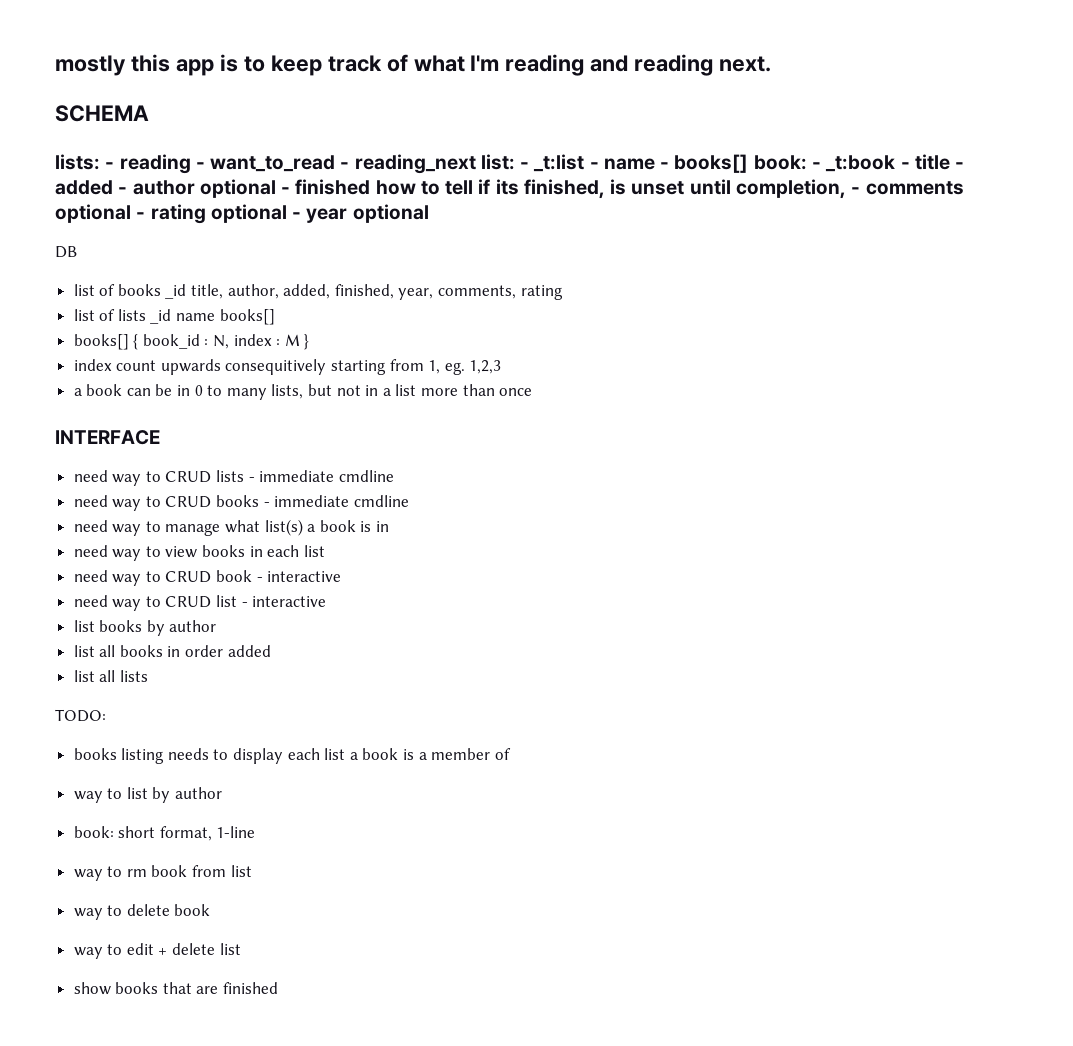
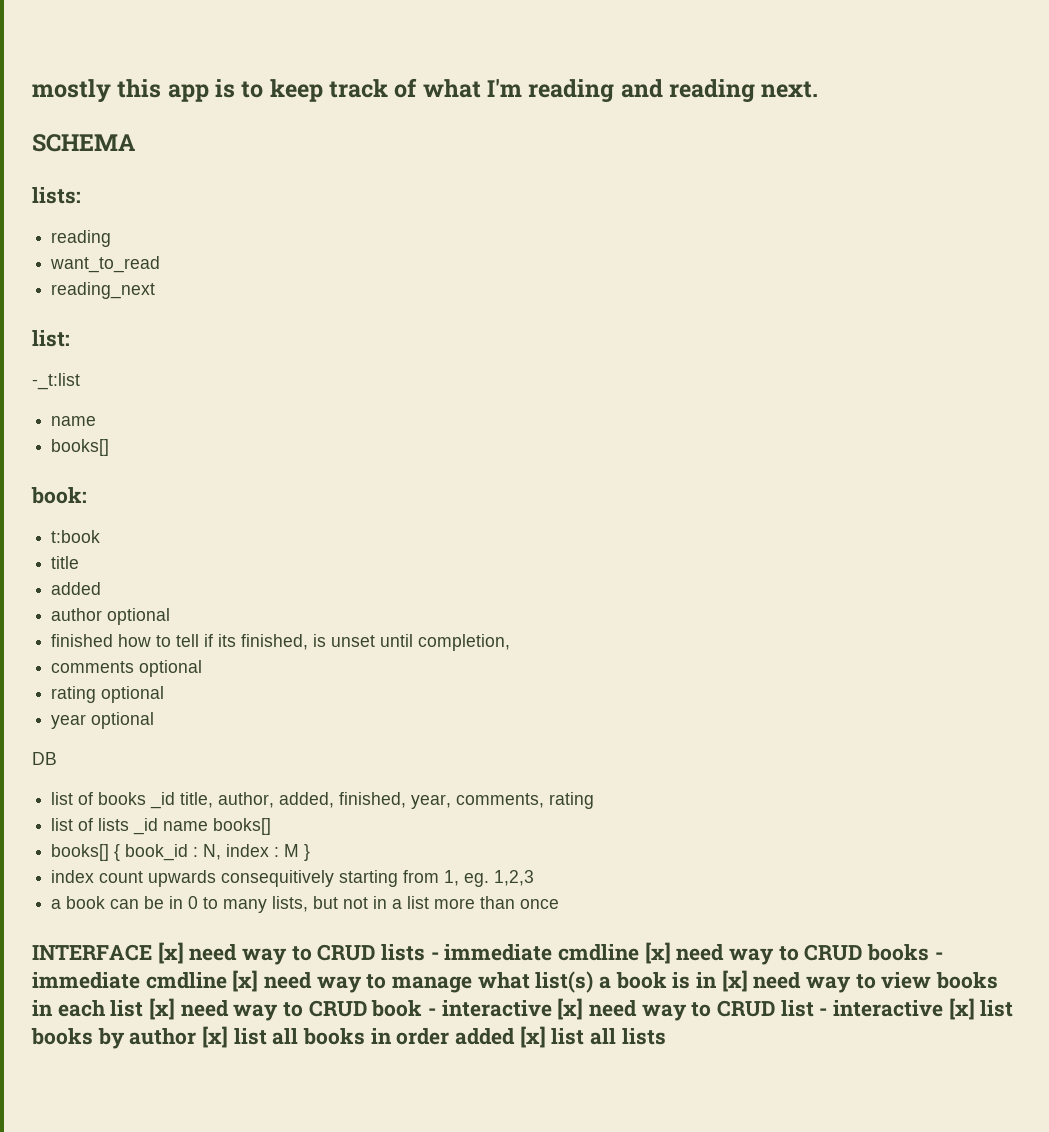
- lists: - reading - want_to_read - reading_next list: - _t:list - name - books[] book: - _t:book - title - added - author optional - finished how to tell if its finished, is unset until completion, - comments optional - rating optional - year optional
+ lists:
+ reading
+ want_to_read
+ reading_next
+ list:
+ -_t:list
+ name
+ books[]
+ book:
+ t:book
+ title
+ added
+ author optional
+ finished how to tell if its finished, is unset until completion,
+ comments optional
+ rating optional
+ year optional
- INTERFACE
- need way to CRUD lists - immediate cmdline
- need way to CRUD books - immediate cmdline
- need way to manage what list(s) a book is in
- need way to view books in each list
- need way to CRUD book - interactive
- need way to CRUD list - interactive
- list books by author
- list all books in order added
- list all lists
+ INTERFACE [x] need way to CRUD lists - immediate cmdline [x] need way to CRUD books - immediate cmdline [x] need way to manage what list(s) a book is in [x] need way to view books in each list [x] need way to CRUD book - interactive [x] need way to CRUD list - interactive [x] list books by author [x] list all books in order added [x] list all lists
- TODO:
- books listing needs to display each list a book is a member of
- way to list by author
- book: short format, 1-line
- way to rm book from list
- way to delete book
- way to edit + delete list
- show books that are finished

